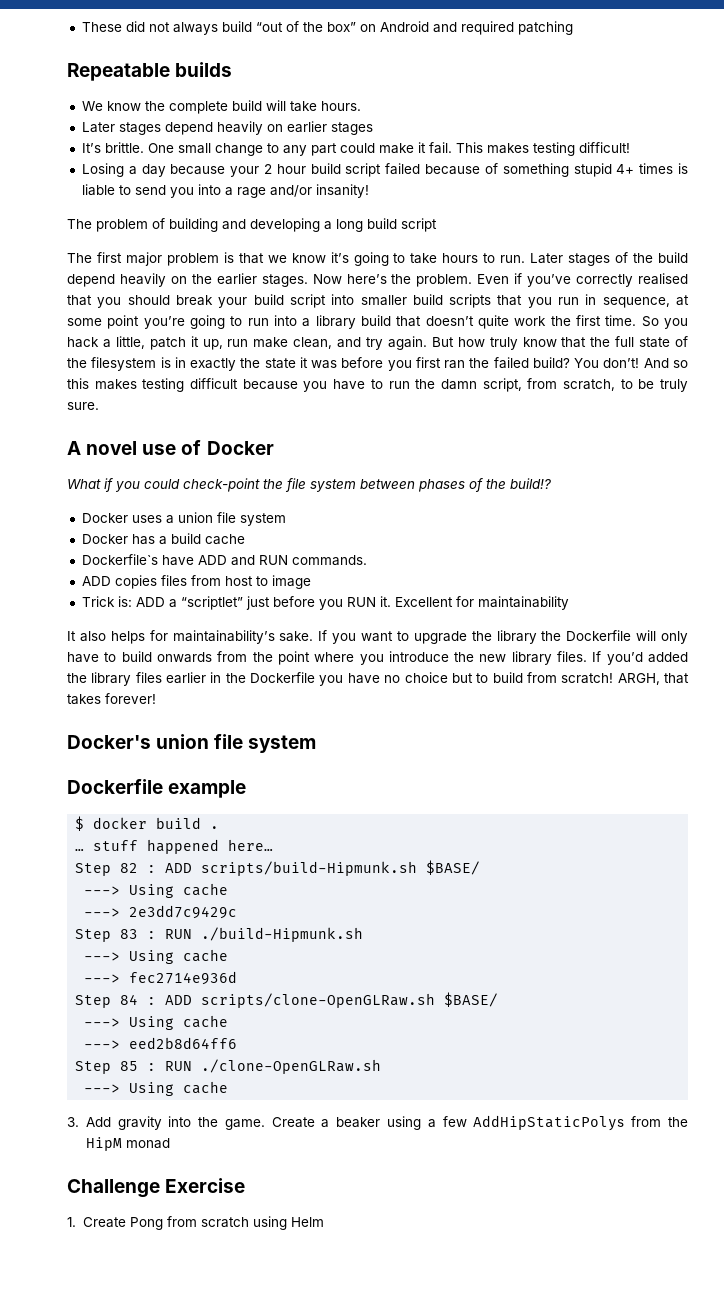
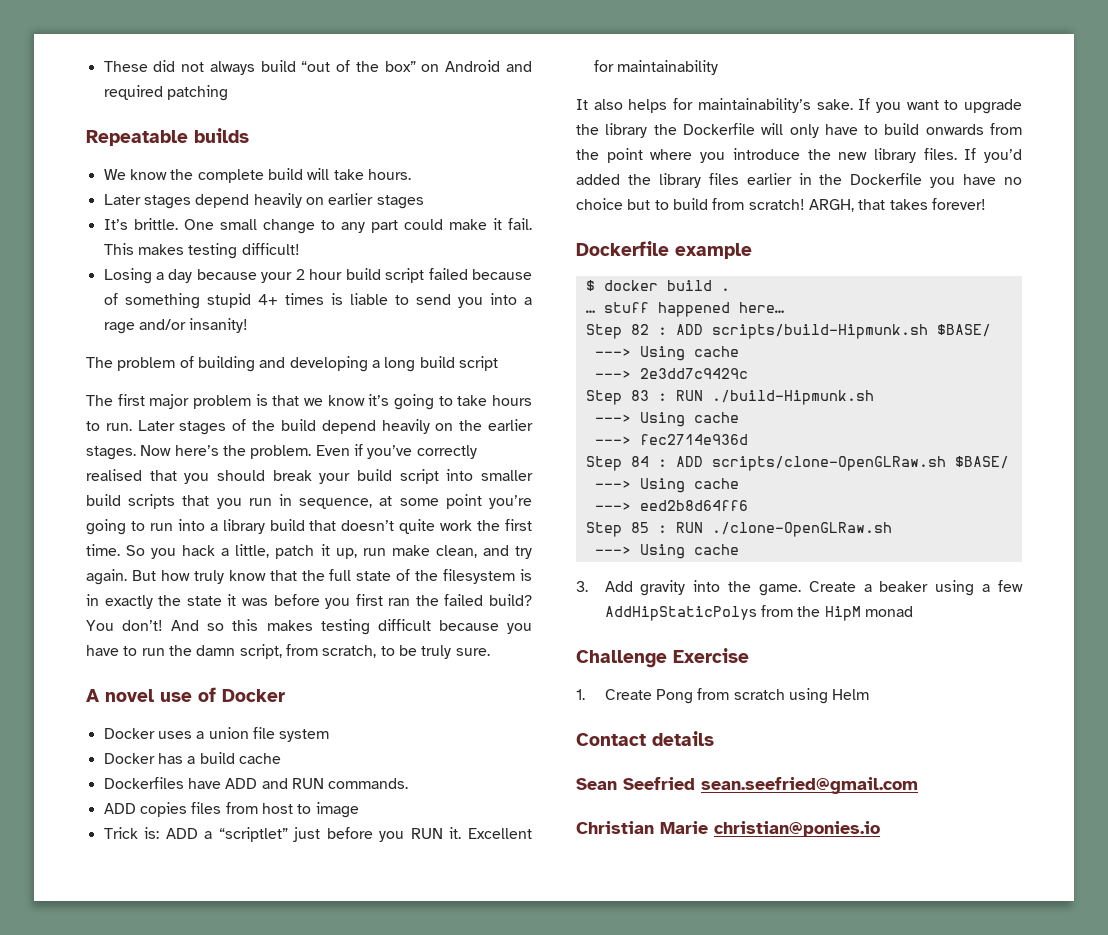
- What if you could check-point the file system between phases of the build!?
- Dockerfile`s have ADD and RUN commands.
+ Dockerfiles have ADD and RUN commands.
- Docker's union file system
+ Contact details
+ Sean Seefried sean.seefried@gmail.com
+ Christian Marie christian@ponies.io

